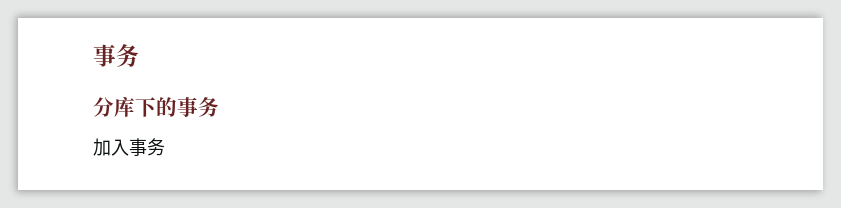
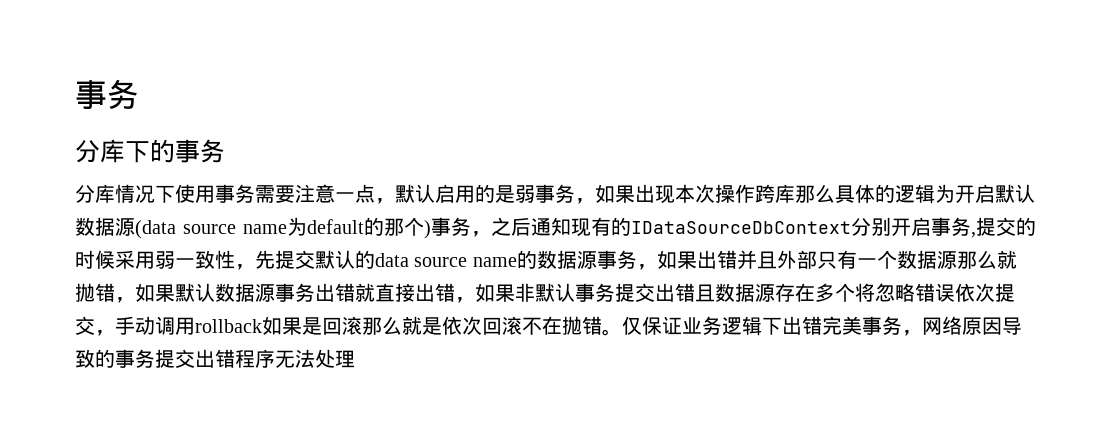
- 加入事务
+ 分库情况下使用事务需要注意一点，默认启用的是弱事务，如果出现本次操作跨库那么具体的逻辑为开启默认数据源(data source name为default的那个)事务，之后通知现有的IDataSourceDbContext分别开启事务,提交的时候采用弱一致性，先提交默认的data source name的数据源事务，如果出错并且外部只有一个数据源那么就抛错，如果默认数据源事务出错就直接出错，如果非默认事务提交出错且数据源存在多个将忽略错误依次提交，手动调用rollback如果是回滚那么就是依次回滚不在抛错。仅保证业务逻辑下出错完美事务，网络原因导致的事务提交出错程序无法处理

